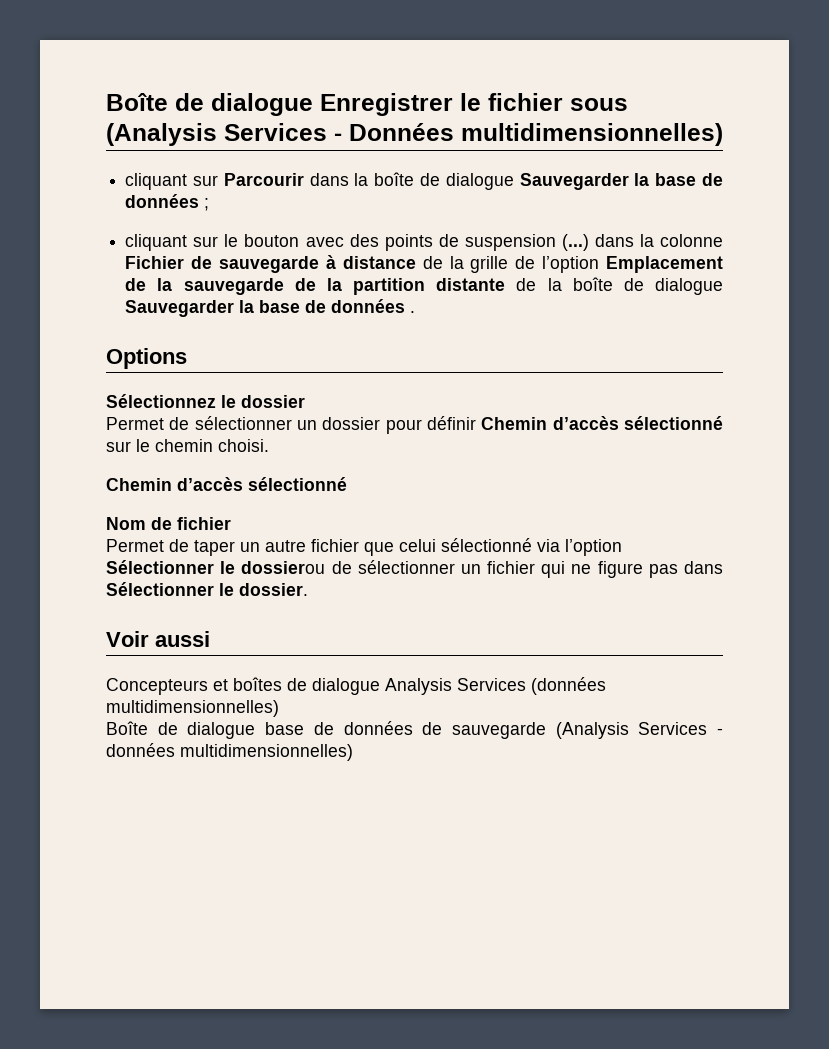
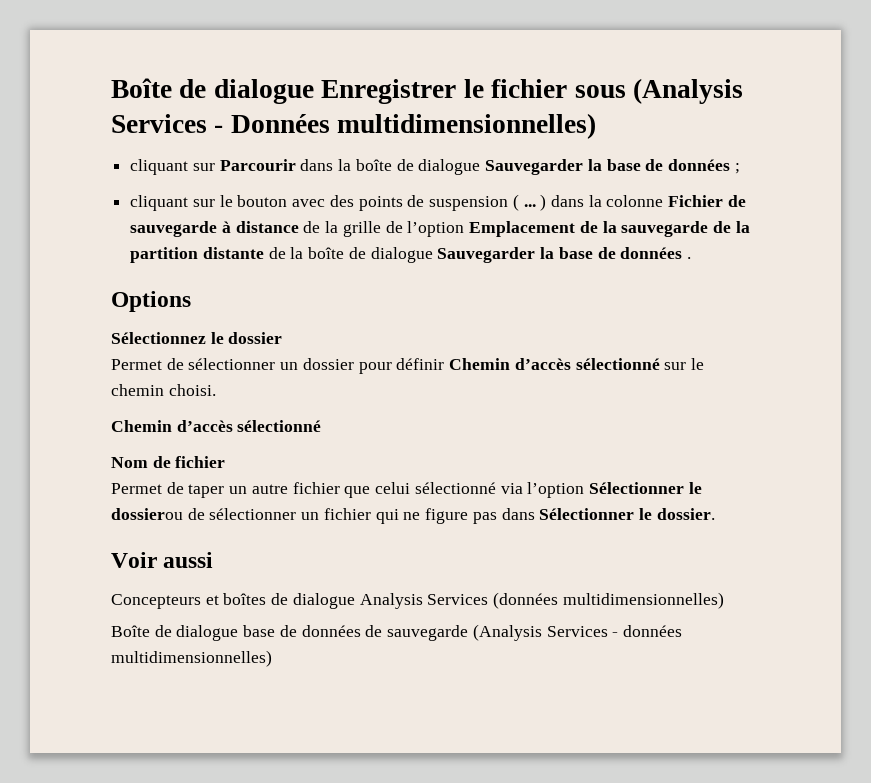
- cliquant sur le bouton avec des points de suspension (...) dans la colonne Fichier de sauvegarde à distance de la grille de l’option Emplacement de la sauvegarde de la partition distante de la boîte de dialogue Sauvegarder la base de données .
+ cliquant sur le bouton avec des points de suspension ( ... ) dans la colonne Fichier de sauvegarde à distance de la grille de l’option Emplacement de la sauvegarde de la partition distante de la boîte de dialogue Sauvegarder la base de données .

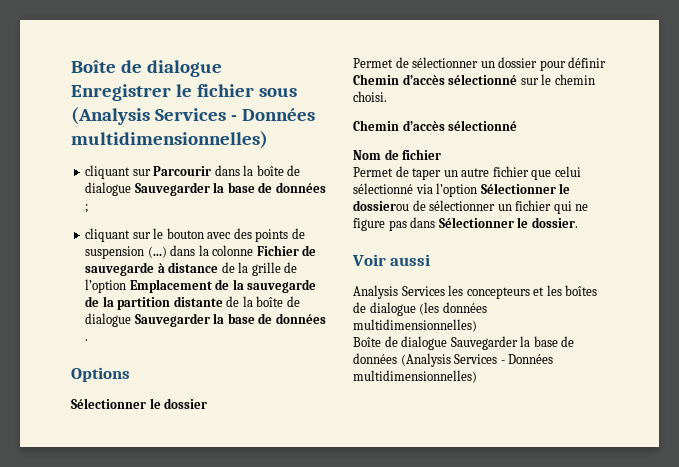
- cliquant sur le bouton avec des points de suspension ( ... ) dans la colonne Fichier de sauvegarde à distance de la grille de l’option Emplacement de la sauvegarde de la partition distante de la boîte de dialogue Sauvegarder la base de données .
+ cliquant sur le bouton avec des points de suspension (...) dans la colonne Fichier de sauvegarde à distance de la grille de l’option Emplacement de la sauvegarde de la partition distante de la boîte de dialogue Sauvegarder la base de données .
- Sélectionnez le dossier
+ Sélectionner le dossier
- Concepteurs et boîtes de dialogue Analysis Services (données multidimensionnelles)
+ Analysis Services les concepteurs et les boîtes de dialogue (les données multidimensionnelles)
- Boîte de dialogue base de données de sauvegarde (Analysis Services - données multidimensionnelles)
+ Boîte de dialogue Sauvegarder la base de données (Analysis Services - Données multidimensionnelles)

